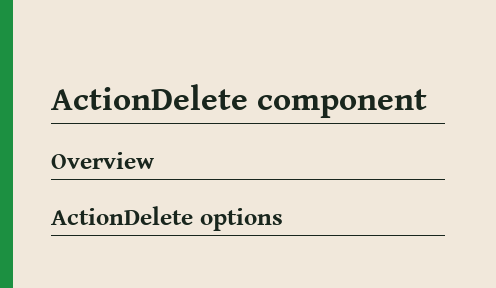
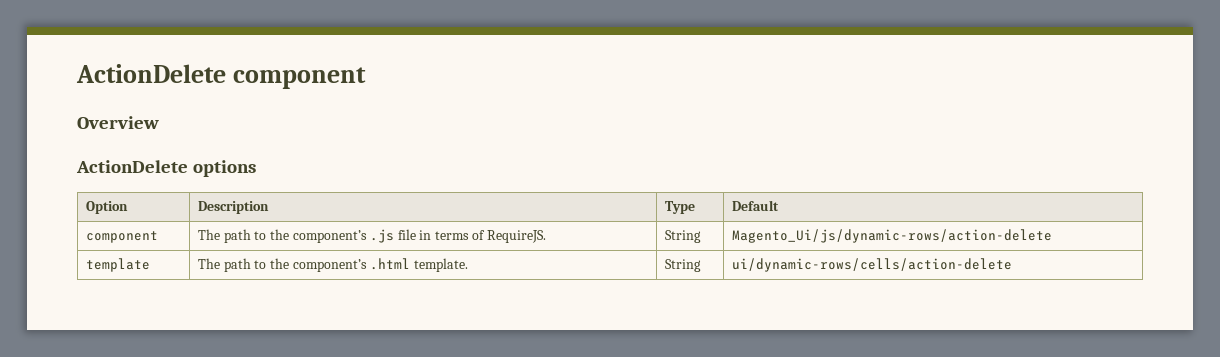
+ Option | Description | Type | Default
+ component | The path to the component’s .js file in terms of RequireJS. | String | Magento_Ui/js/dynamic-rows/action-delete
+ template | The path to the component’s .html template. | String | ui/dynamic-rows/cells/action-delete

